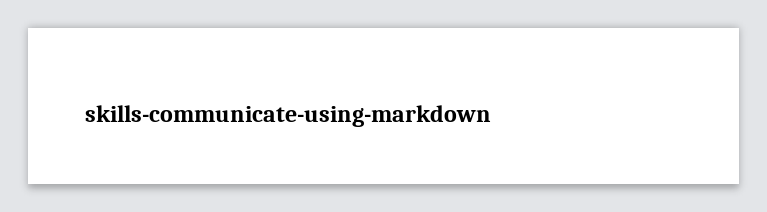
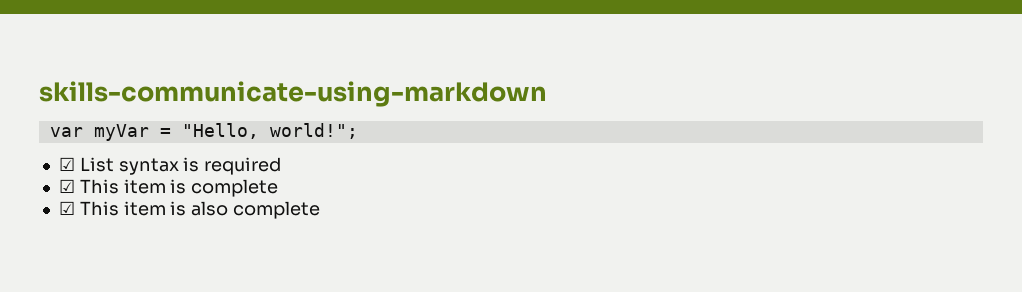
+ var myVar = "Hello, world!";
+ ☑ List syntax is required
+ ☑ This item is complete
+ ☑ This item is also complete

